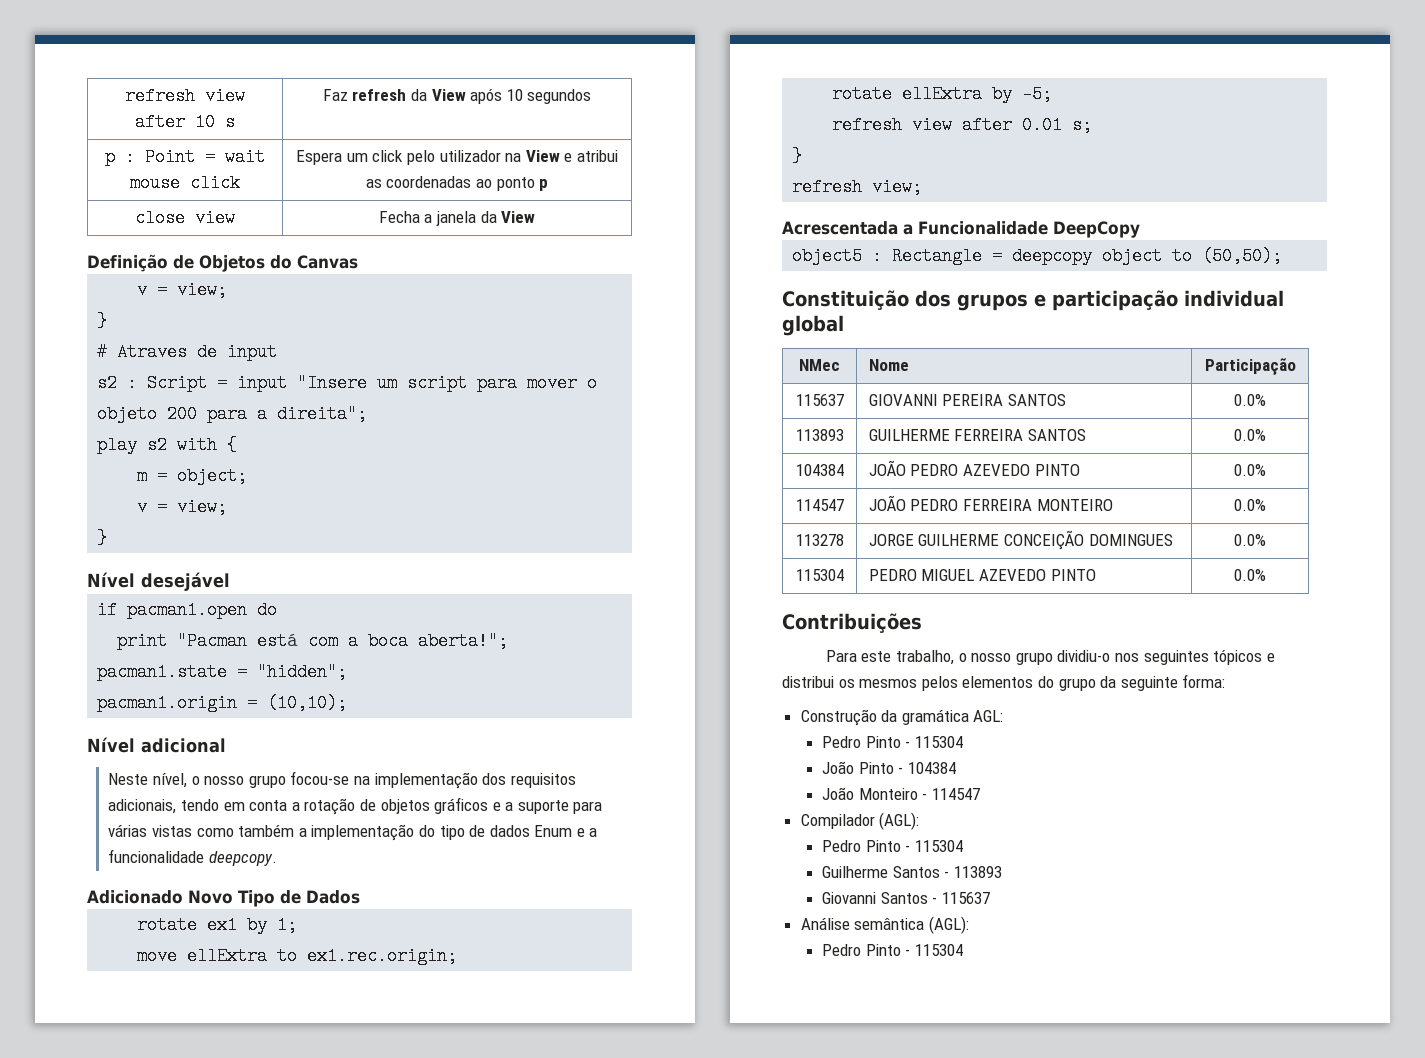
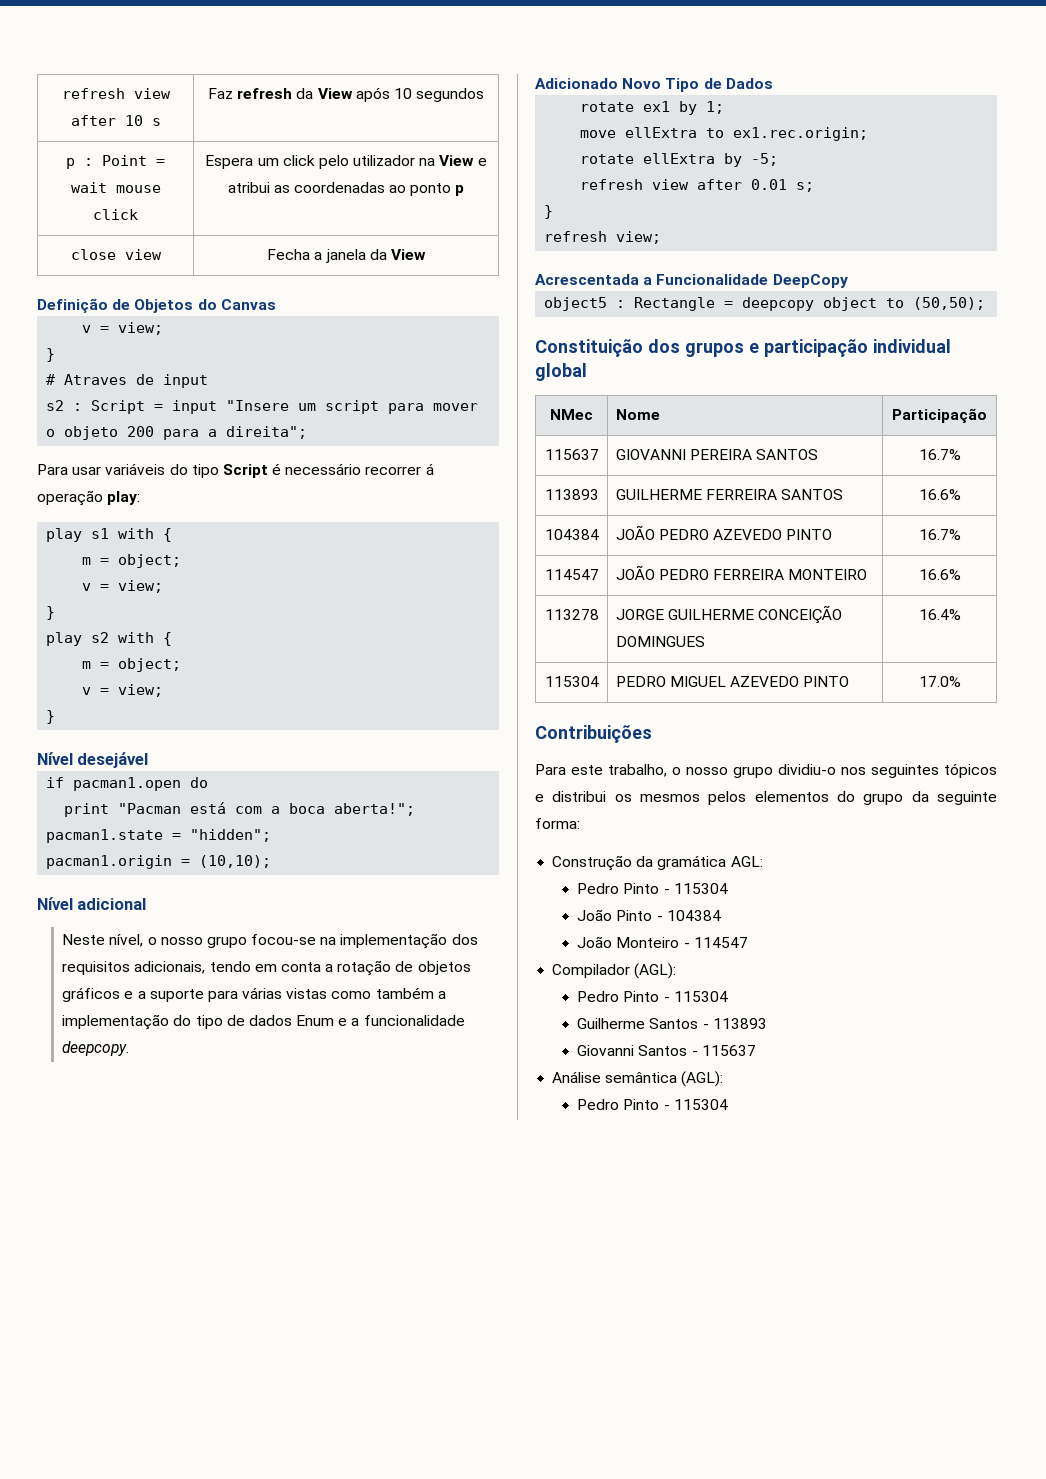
+ Para usar variáveis do tipo Script é necessário recorrer á operação play:
+ play s1 with {
+ m = object;
+ v = view;
+ }
- 115637 | GIOVANNI PEREIRA SANTOS | 0.0%
+ 115637 | GIOVANNI PEREIRA SANTOS | 16.7%
- 113893 | GUILHERME FERREIRA SANTOS | 0.0%
+ 113893 | GUILHERME FERREIRA SANTOS | 16.6%
- 104384 | JOÃO PEDRO AZEVEDO PINTO | 0.0%
+ 104384 | JOÃO PEDRO AZEVEDO PINTO | 16.7%
- 114547 | JOÃO PEDRO FERREIRA MONTEIRO | 0.0%
+ 114547 | JOÃO PEDRO FERREIRA MONTEIRO | 16.6%
- 113278 | JORGE GUILHERME CONCEIÇÃO DOMINGUES | 0.0%
+ 113278 | JORGE GUILHERME CONCEIÇÃO DOMINGUES | 16.4%
- 115304 | PEDRO MIGUEL AZEVEDO PINTO | 0.0%
+ 115304 | PEDRO MIGUEL AZEVEDO PINTO | 17.0%

